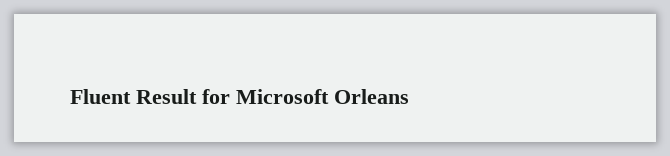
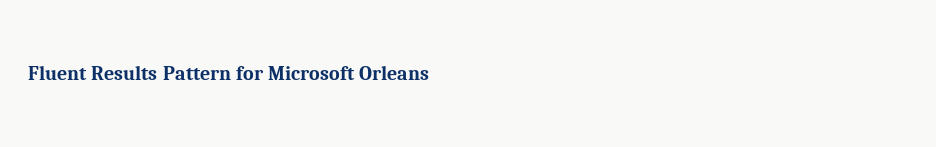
- Fluent Result for Microsoft Orleans
+ Fluent Results Pattern for Microsoft Orleans

